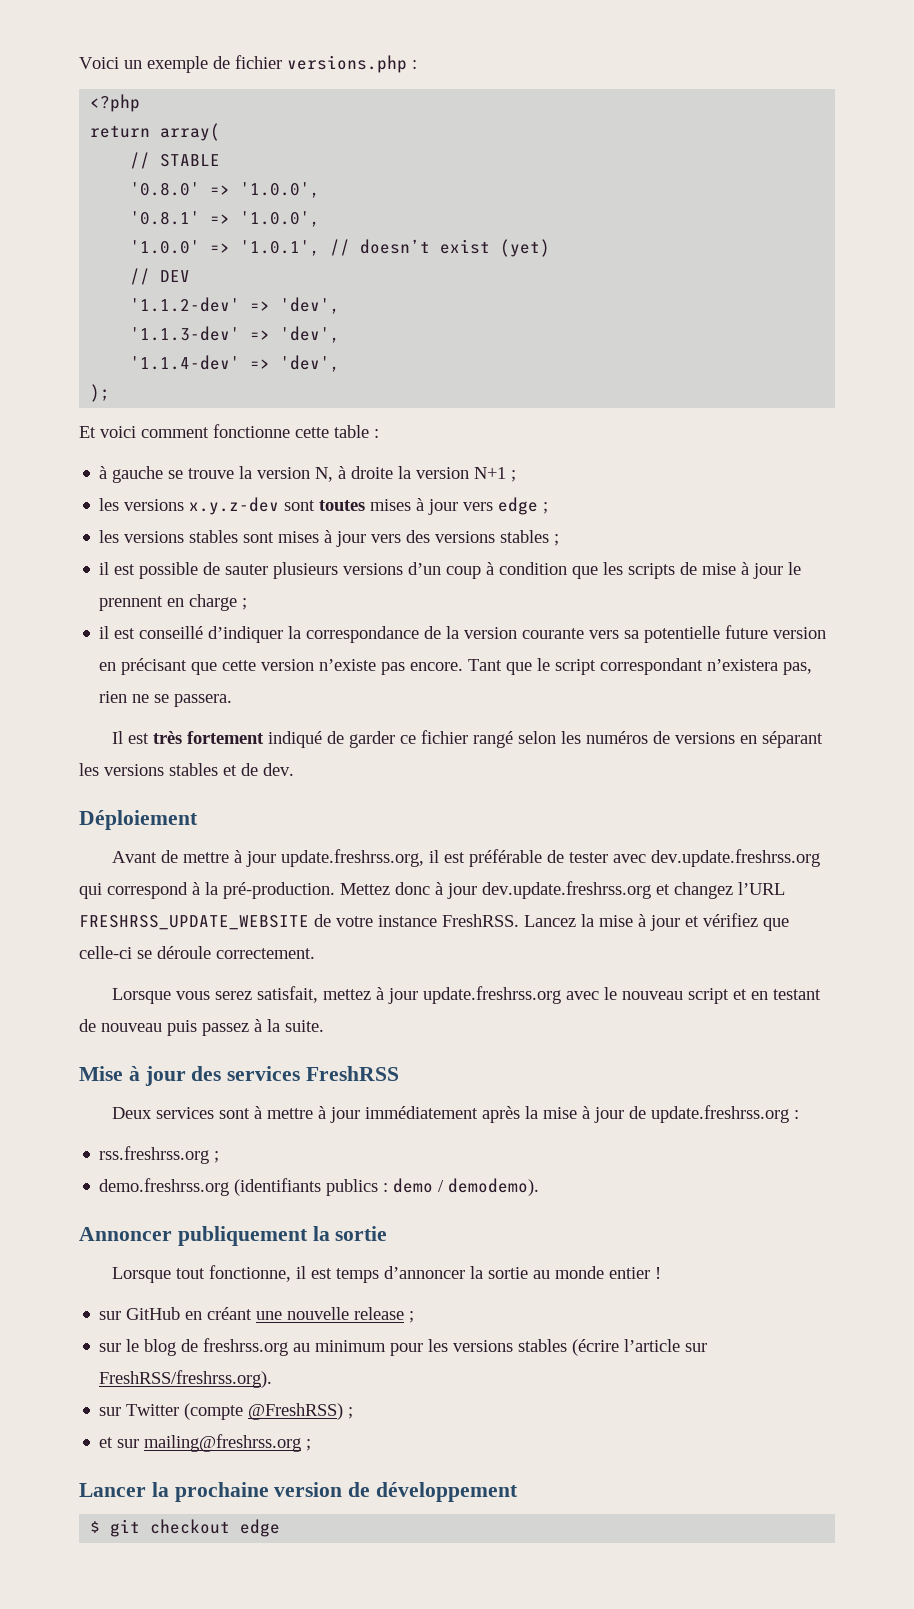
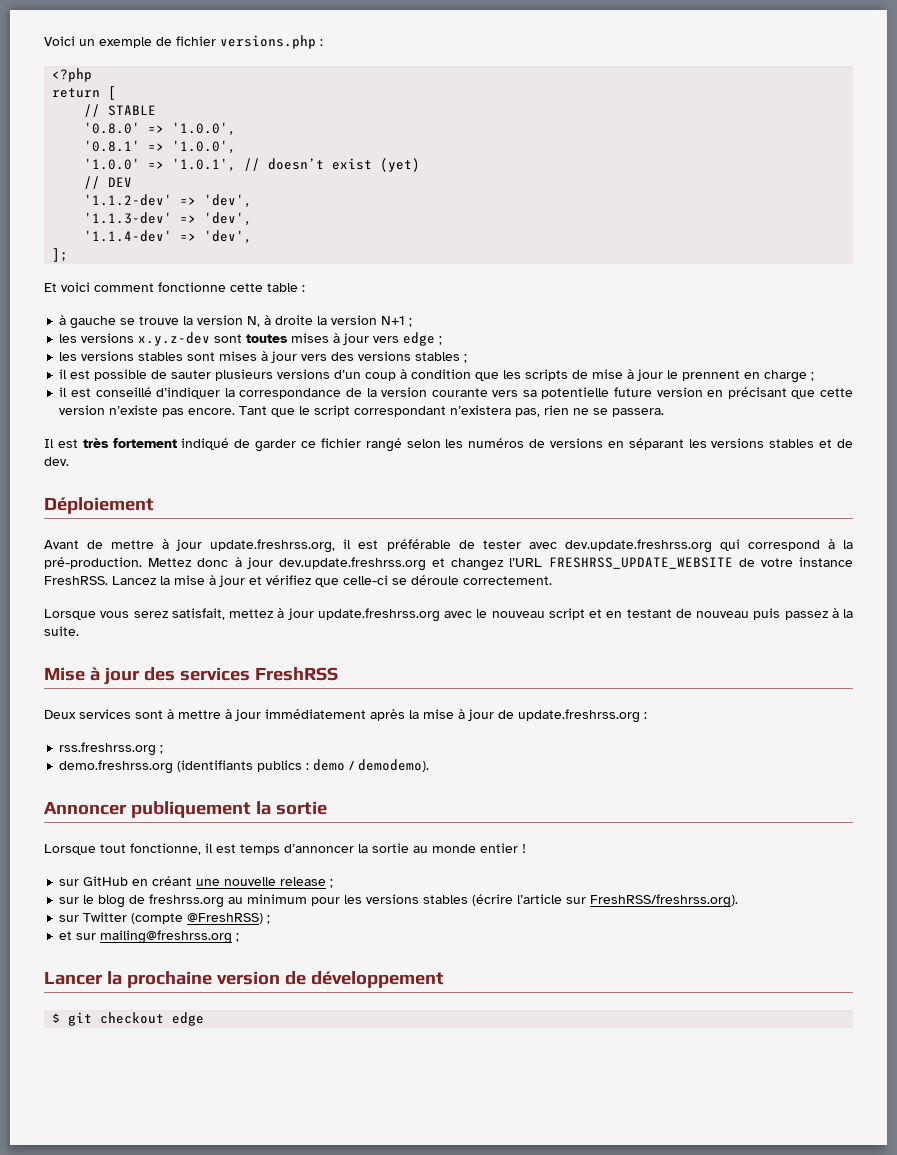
- return array(
+ return [
- );
+ ];

